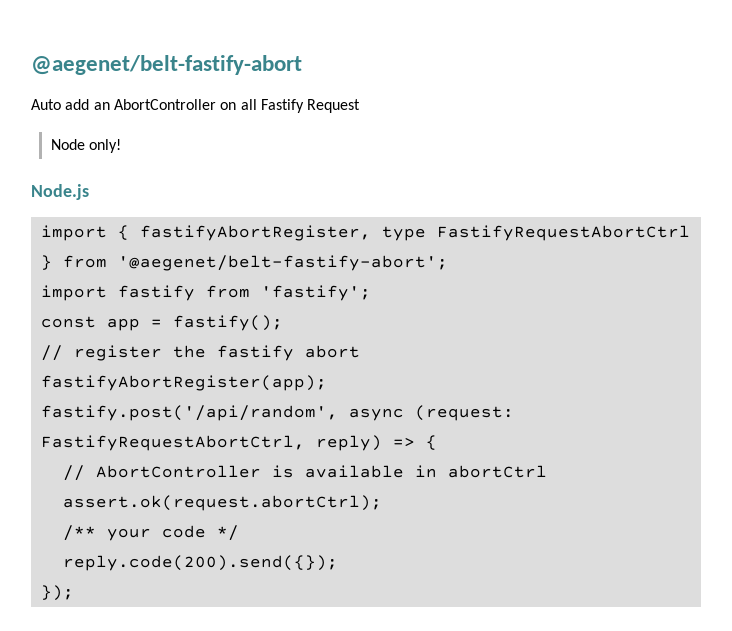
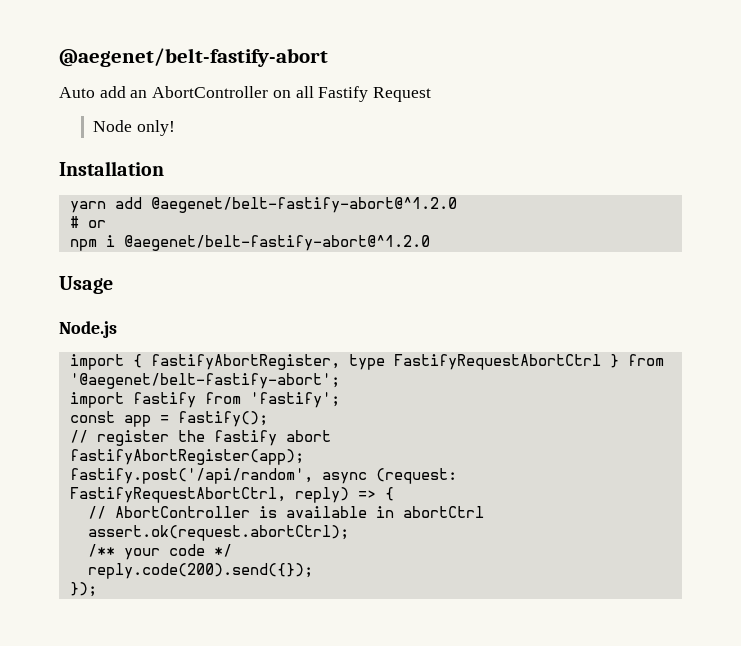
+ Installation
+ yarn add @aegenet/belt-fastify-abort@^1.2.0
+ # or
+ npm i @aegenet/belt-fastify-abort@^1.2.0
+ Usage

